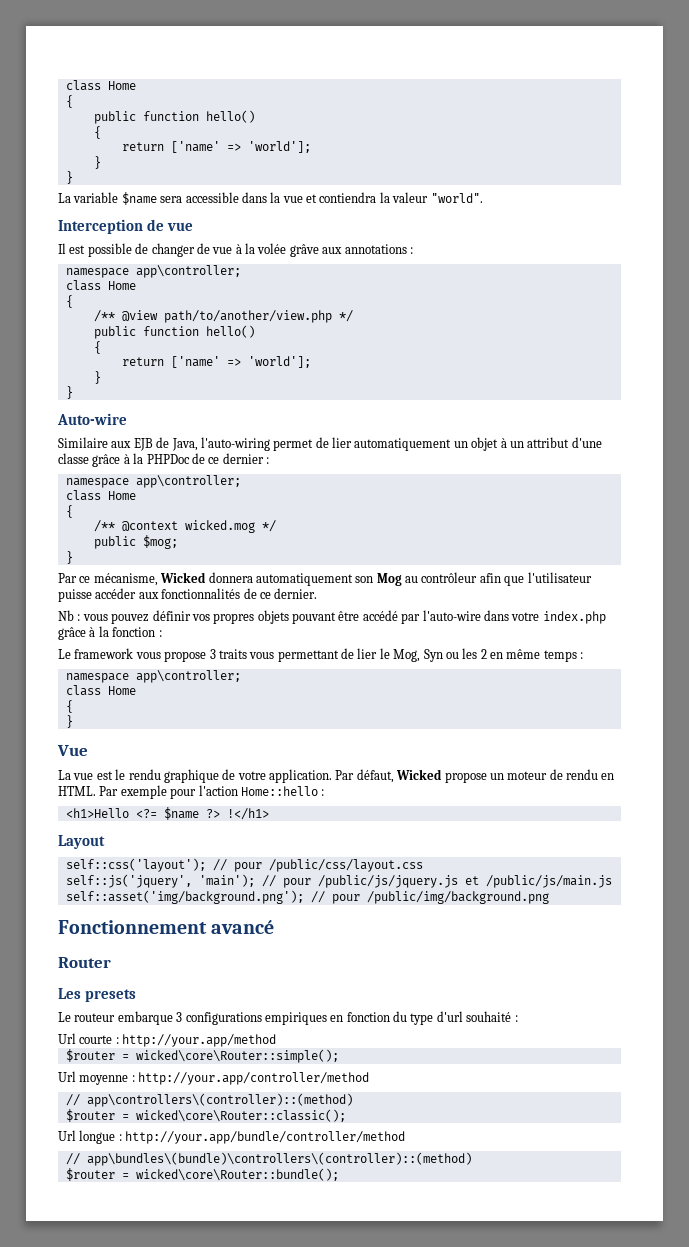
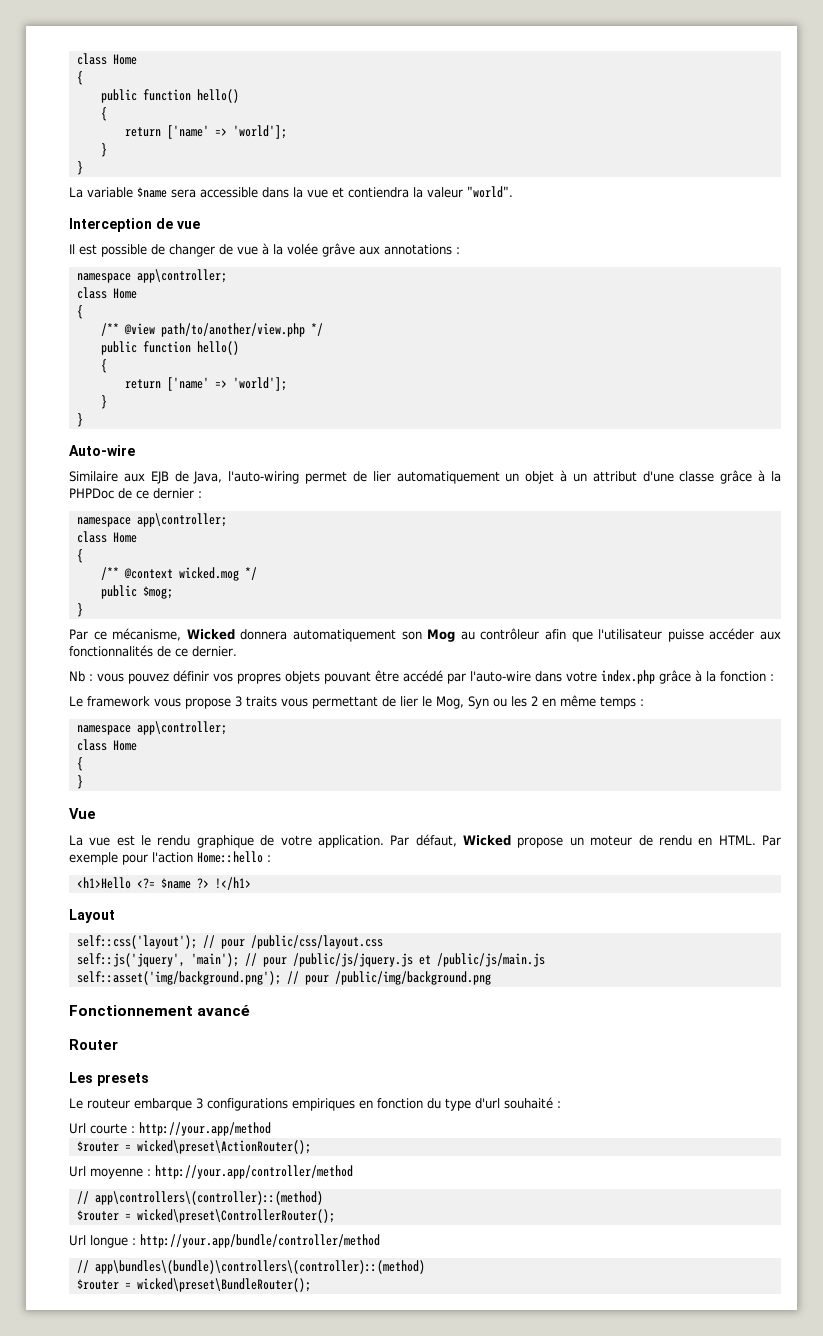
- $router = wicked\core\Router::simple();
+ $router = wicked\preset\ActionRouter();
- $router = wicked\core\Router::classic();
+ $router = wicked\preset\ControllerRouter();
- $router = wicked\core\Router::bundle();
+ $router = wicked\preset\BundleRouter();

